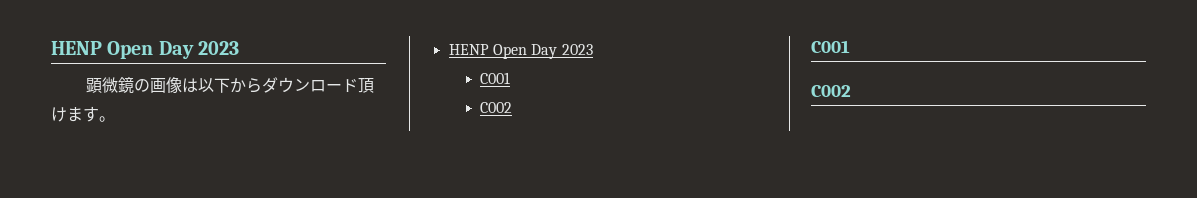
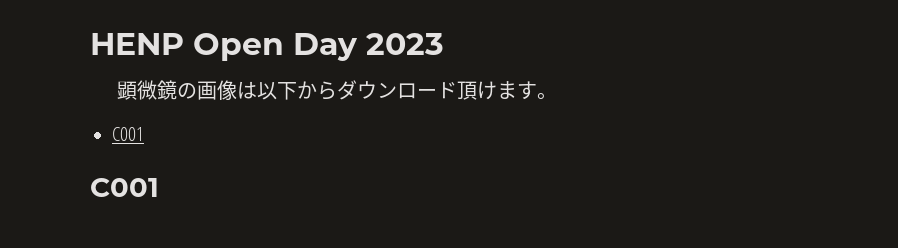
  顕微鏡の画像は以下からダウンロード頂けます。
- HENP Open Day 2023
  C001
- C002
  C001
- C002

